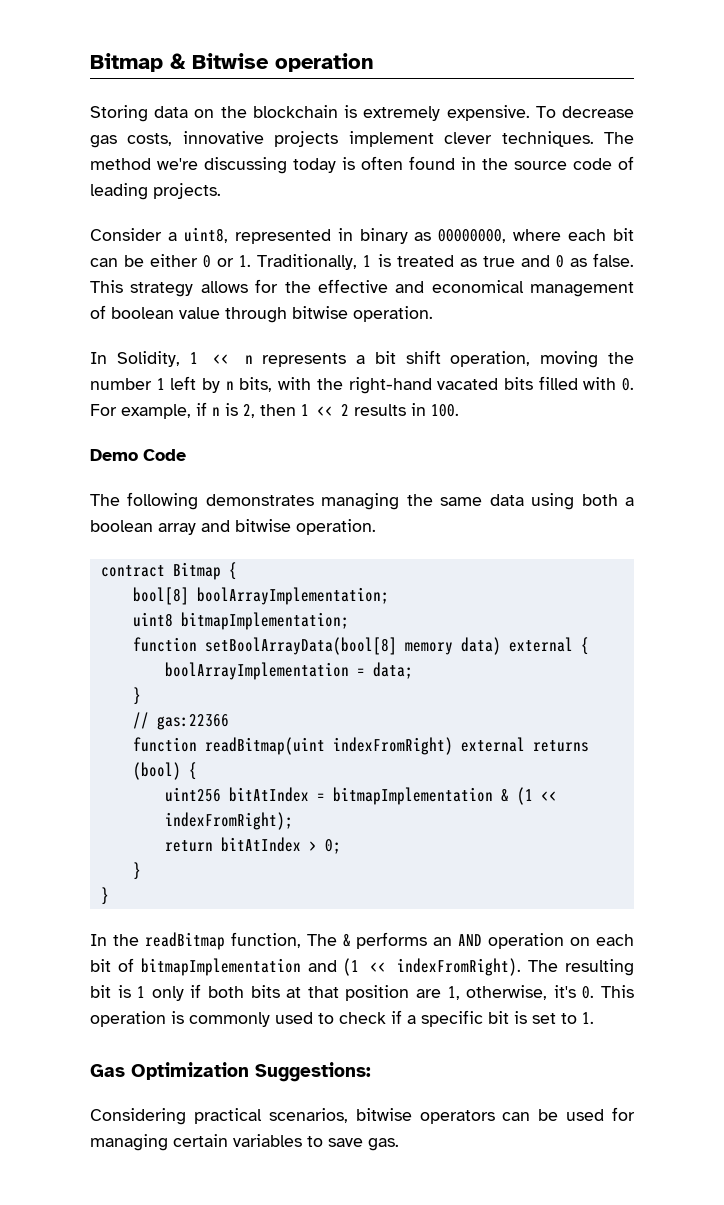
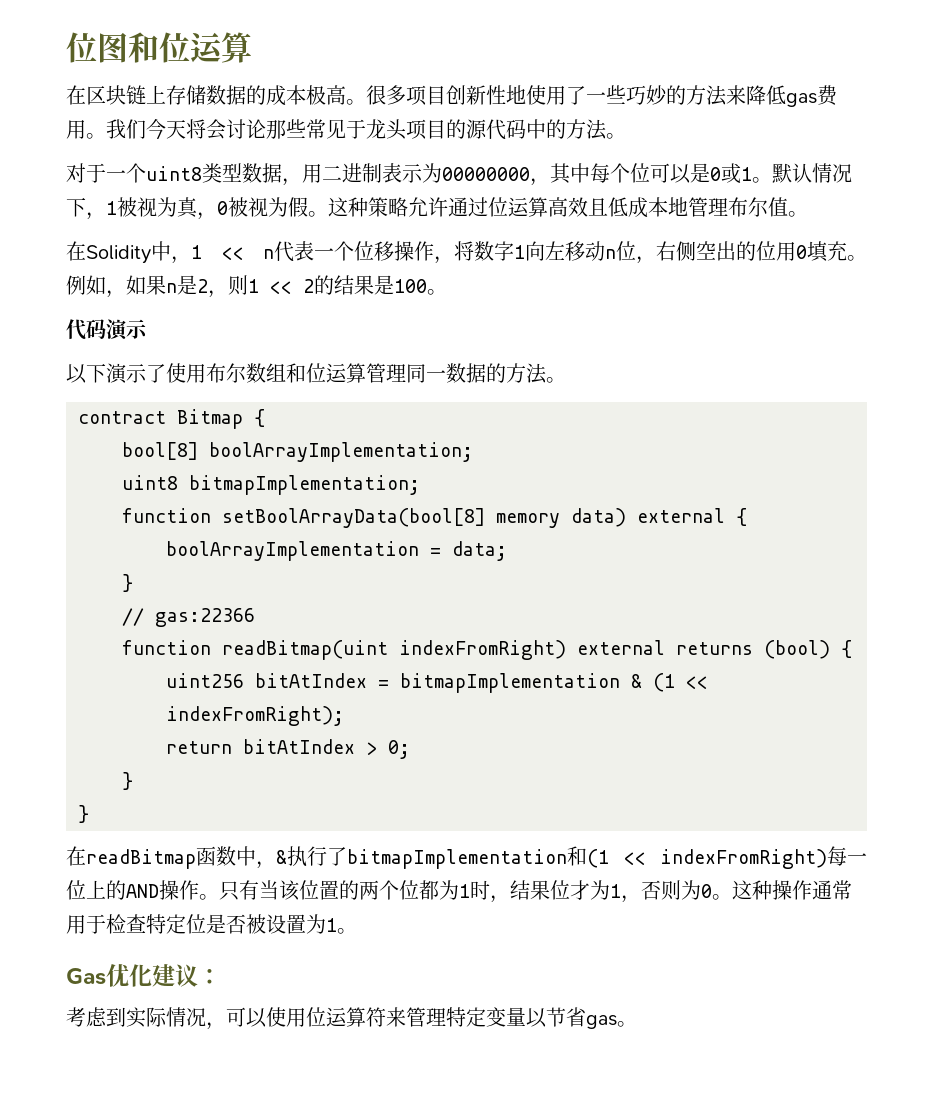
- Bitmap & Bitwise operation
- Storing data on the blockchain is extremely expensive. To decrease gas costs, innovative projects implement clever techniques. The method we're discussing today is often found in the source code of leading projects.
- Consider a uint8, represented in binary as 00000000, where each bit can be either 0 or 1. Traditionally, 1 is treated as true and 0 as false. This strategy allows for the effective and economical management of boolean value through bitwise operation.
- In Solidity, 1 << n represents a bit shift operation, moving the number 1 left by n bits, with the right-hand vacated bits filled with 0. For example, if n is 2, then 1 << 2 results in 100.
- Demo Code
- The following demonstrates managing the same data using both a boolean array and bitwise operation.
+ 位图和位运算
+ 在区块链上存储数据的成本极高。很多项目创新性地使用了一些巧妙的方法来降低gas费用。我们今天将会讨论那些常见于龙头项目的源代码中的方法。
+ 对于一个uint8类型数据，用二进制表示为00000000，其中每个位可以是0或1。默认情况下，1被视为真，0被视为假。这种策略允许通过位运算高效且低成本地管理布尔值。
+ 在Solidity中，1 << n代表一个位移操作，将数字1向左移动n位，右侧空出的位用0填充。例如，如果n是2，则1 << 2的结果是100。
+ 代码演示
+ 以下演示了使用布尔数组和位运算管理同一数据的方法。
- In the readBitmap function, The & performs an AND operation on each bit of bitmapImplementation and (1 << indexFromRight). The resulting bit is 1 only if both bits at that position are 1, otherwise, it's 0. This operation is commonly used to check if a specific bit is set to 1.
- Gas Optimization Suggestions:
- Considering practical scenarios, bitwise operators can be used for managing certain variables to save gas.
+ 在readBitmap函数中，&执行了bitmapImplementation和(1 << indexFromRight)每一位上的AND操作。只有当该位置的两个位都为1时，结果位才为1，否则为0。这种操作通常用于检查特定位是否被设置为1。
+ Gas优化建议：
+ 考虑到实际情况，可以使用位运算符来管理特定变量以节省gas。

